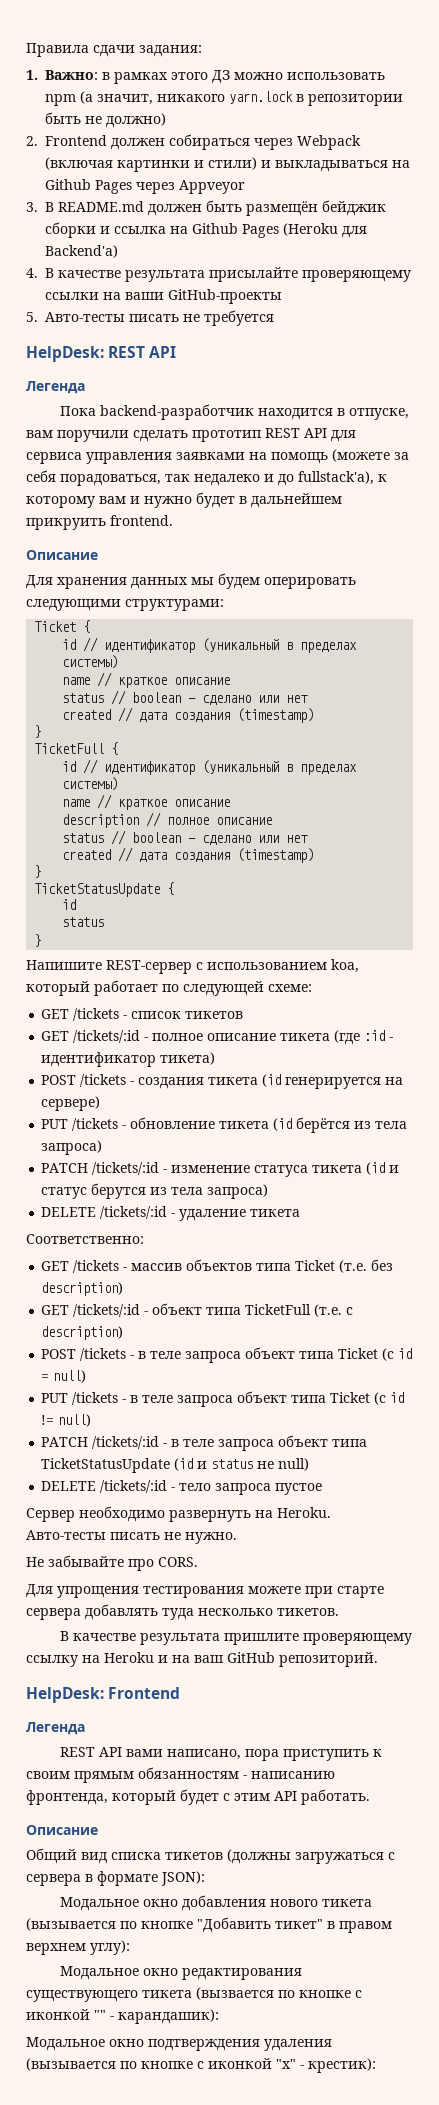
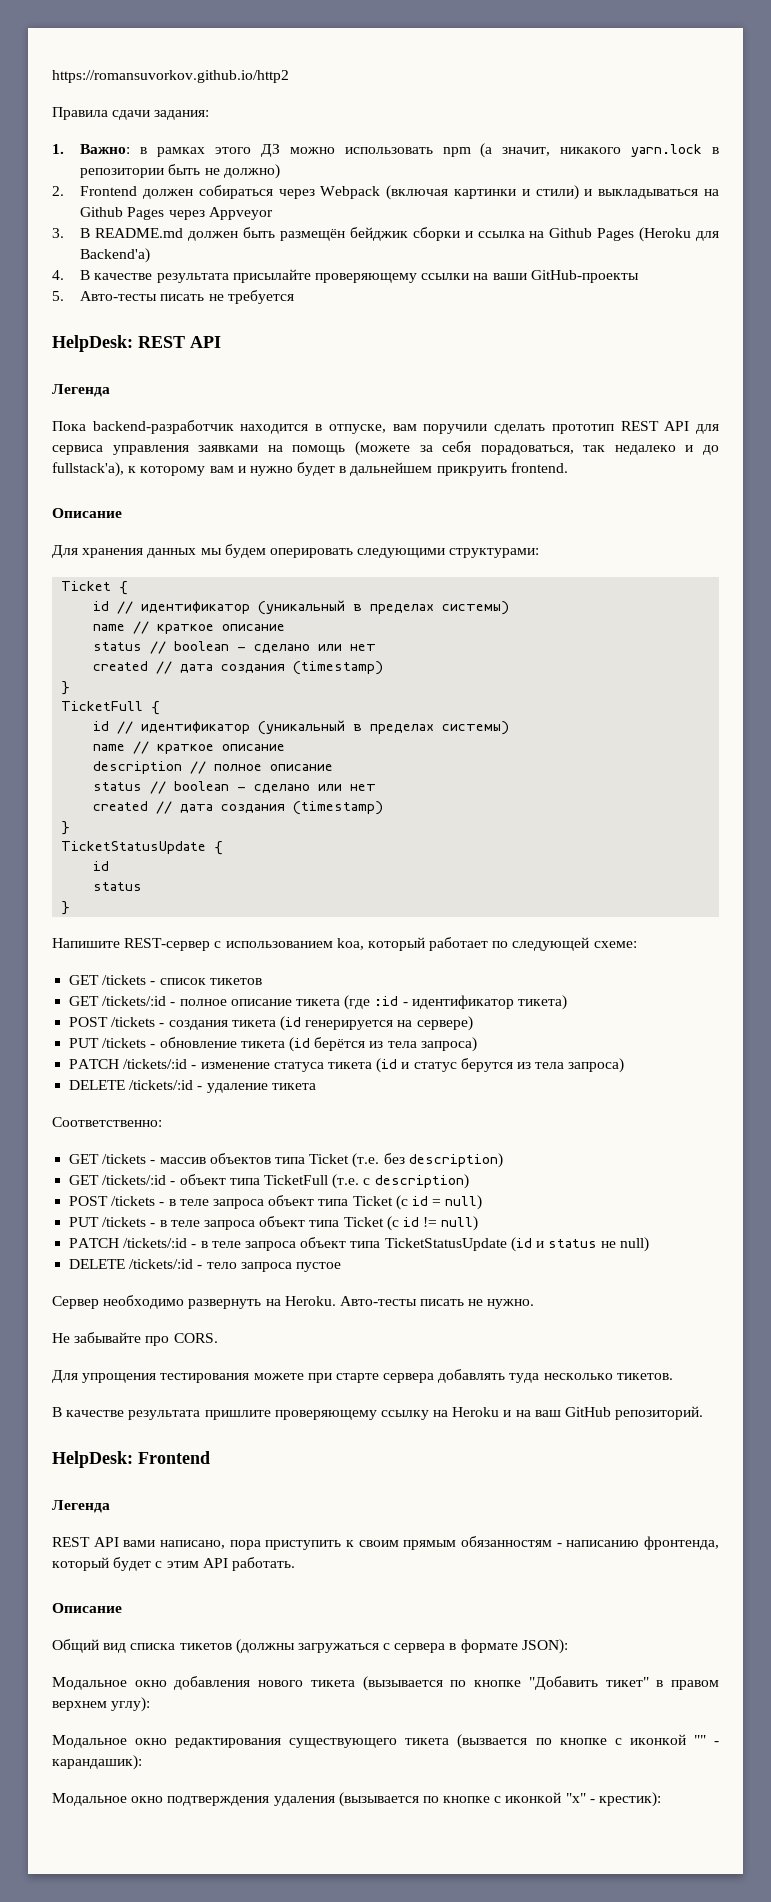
+ https://romansuvorkov.github.io/http2

